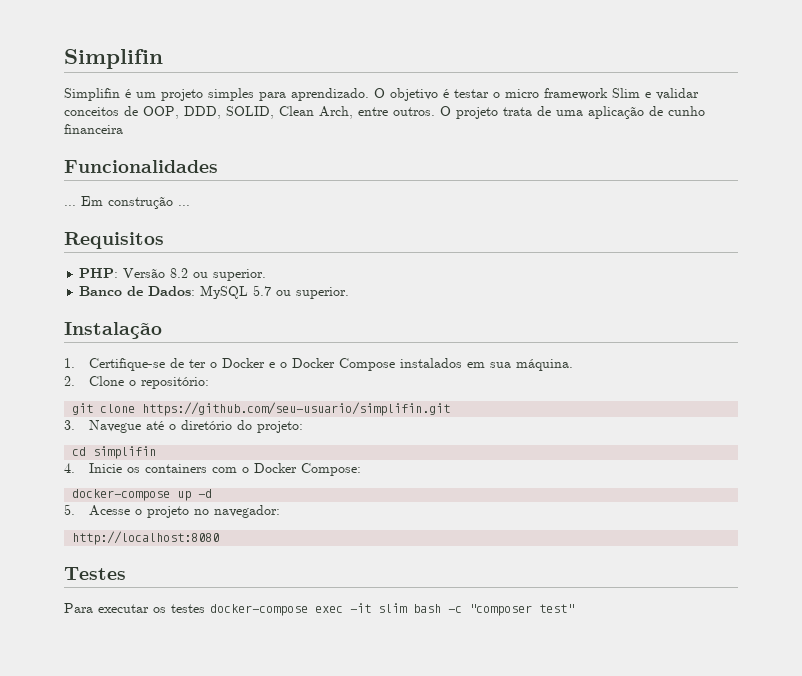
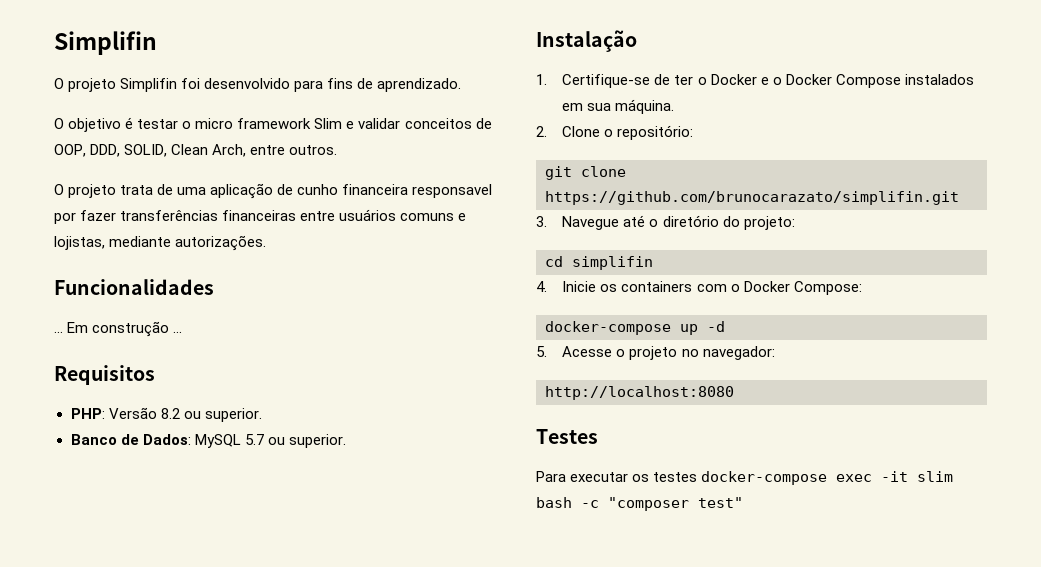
- Simplifin é um projeto simples para aprendizado. O objetivo é testar o micro framework Slim e validar conceitos de OOP, DDD, SOLID, Clean Arch, entre outros. O projeto trata de uma aplicação de cunho financeira
+ O projeto Simplifin foi desenvolvido para fins de aprendizado.
+ O objetivo é testar o micro framework Slim e validar conceitos de OOP, DDD, SOLID, Clean Arch, entre outros.
+ O projeto trata de uma aplicação de cunho financeira responsavel por fazer transferências financeiras entre usuários comuns e lojistas, mediante autorizações.
- git clone https://github.com/seu-usuario/simplifin.git
+ git clone https://github.com/brunocarazato/simplifin.git

